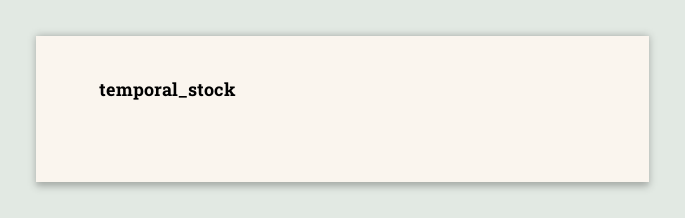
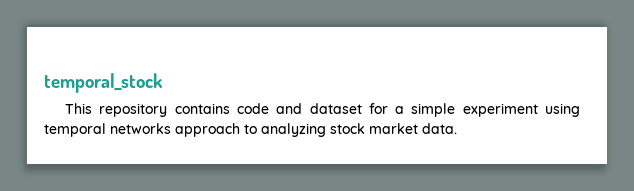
+ This repository contains code and dataset for a simple experiment using temporal networks approach to analyzing stock market data.

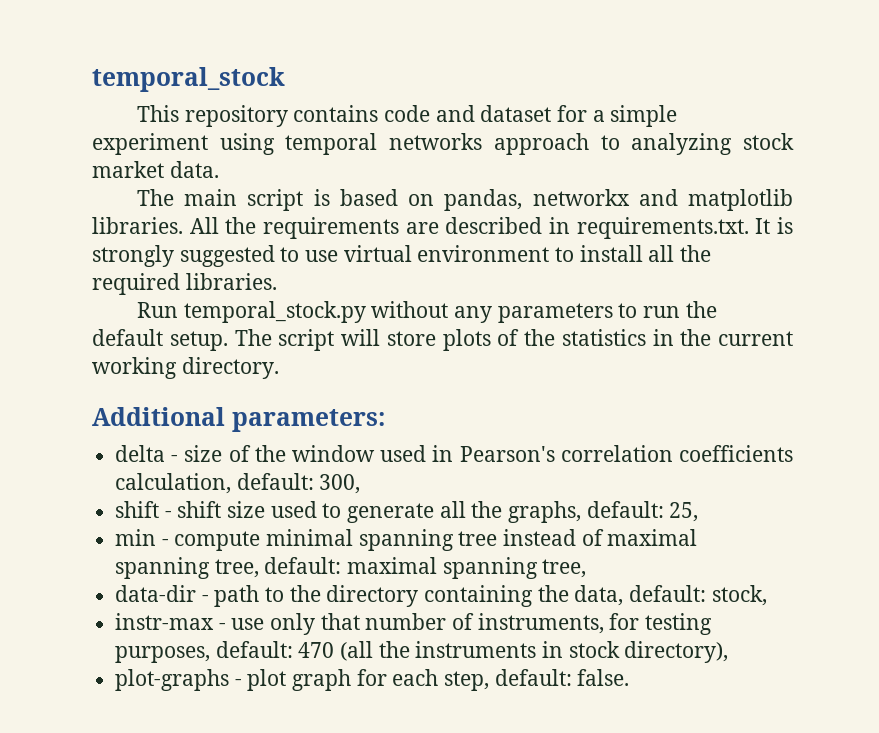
+ The main script is based on pandas, networkx and matplotlib libraries. All the requirements are described in requirements.txt. It is strongly suggested to use virtual environment to install all the required libraries.
+ Run temporal_stock.py without any parameters to run the default setup. The script will store plots of the statistics in the current working directory.
+ Additional parameters:
+ delta - size of the window used in Pearson's correlation coefficients calculation, default: 300,
+ shift - shift size used to generate all the graphs, default: 25,
+ min - compute minimal spanning tree instead of maximal spanning tree, default: maximal spanning tree,
+ data-dir - path to the directory containing the data, default: stock,
+ instr-max - use only that number of instruments, for testing purposes, default: 470 (all the instruments in stock directory),
+ plot-graphs - plot graph for each step, default: false.

